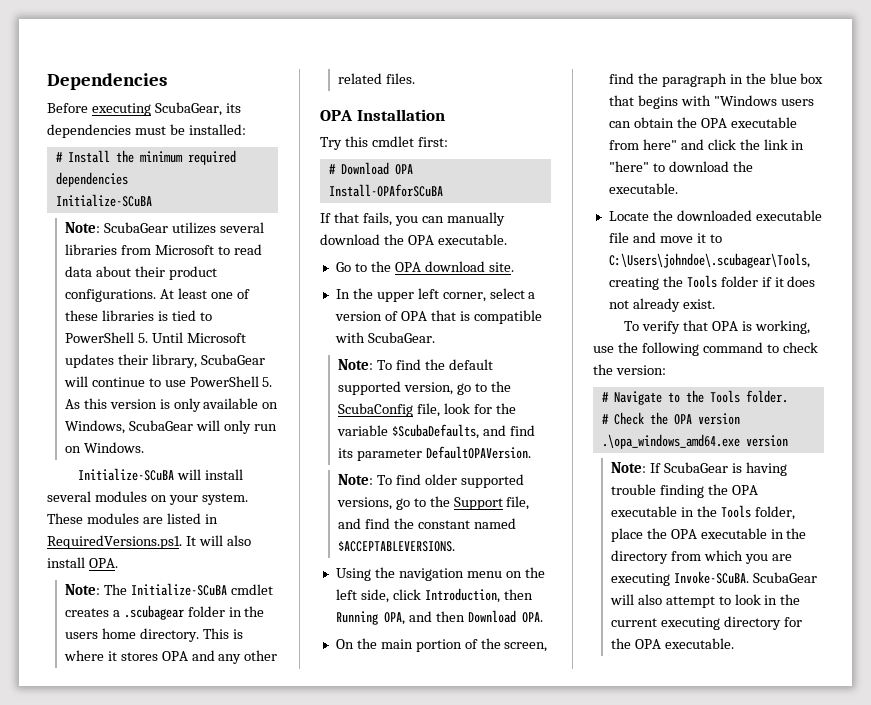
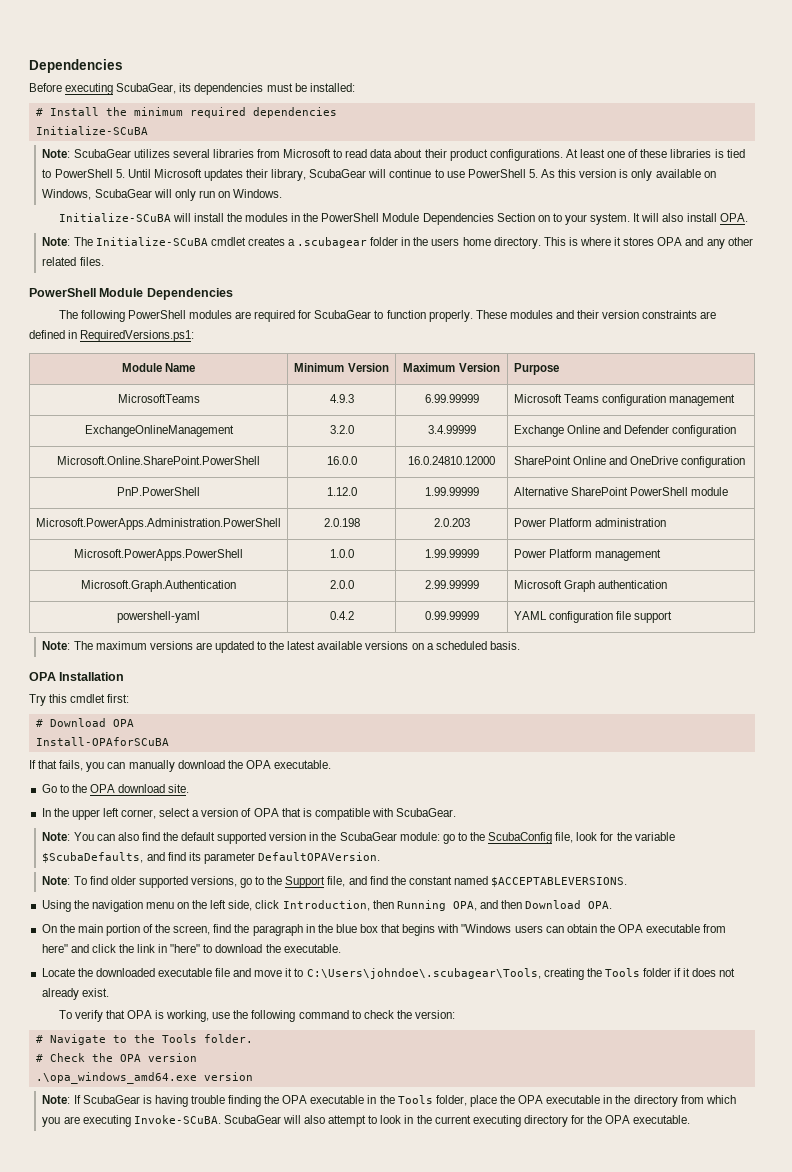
- Initialize-SCuBA will install several modules on your system. These modules are listed in RequiredVersions.ps1. It will also install OPA.
+ Initialize-SCuBA will install the modules in the PowerShell Module Dependencies Section on to your system. It will also install OPA.
  This is where it stores OPA and any other related files.
+ PowerShell Module Dependencies
+ The following PowerShell modules are required for ScubaGear to function properly. These modules and their version constraints are defined in RequiredVersions.ps1:
+ Module Name | Minimum Version | Maximum Version | Purpose
+ MicrosoftTeams | 4.9.3 | 6.99.99999 | Microsoft Teams configuration management
+ ExchangeOnlineManagement | 3.2.0 | 3.4.99999 | Exchange Online and Defender configuration
+ Microsoft.Online.SharePoint.PowerShell | 16.0.0 | 16.0.24810.12000 | SharePoint Online and OneDrive configuration
+ PnP.PowerShell | 1.12.0 | 1.99.99999 | Alternative SharePoint PowerShell module
+ Microsoft.PowerApps.Administration.PowerShell | 2.0.198 | 2.0.203 | Power Platform administration
+ Microsoft.PowerApps.PowerShell | 1.0.0 | 1.99.99999 | Power Platform management
+ Microsoft.Graph.Authentication | 2.0.0 | 2.99.99999 | Microsoft Graph authentication
+ powershell-yaml | 0.4.2 | 0.99.99999 | YAML configuration file support
+ Note: The maximum versions are updated to the latest available versions on a scheduled basis.
- Note: To find the default supported version, go to the ScubaConfig file, look for the variable $ScubaDefaults, and find its parameter DefaultOPAVersion.
+ Note: You can also find the default supported version in the ScubaGear module: go to the ScubaConfig file, look for the variable $ScubaDefaults, and find its parameter DefaultOPAVersion.

